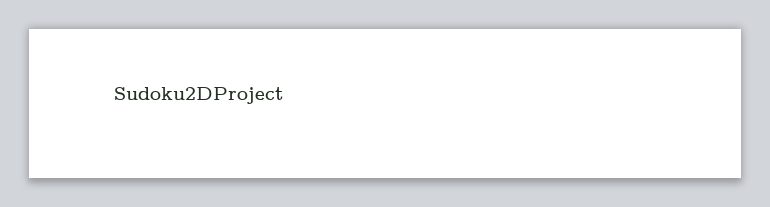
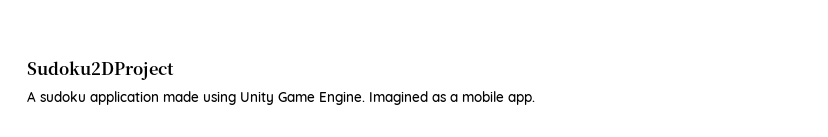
+ A sudoku application made using Unity Game Engine. Imagined as a mobile app.

